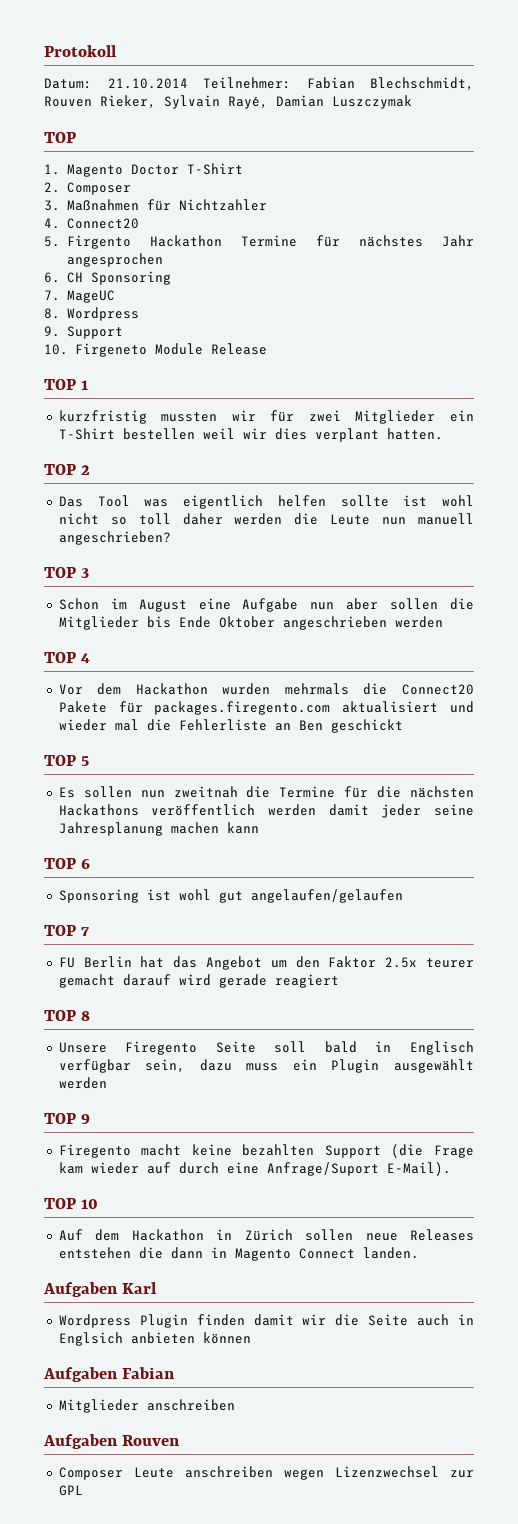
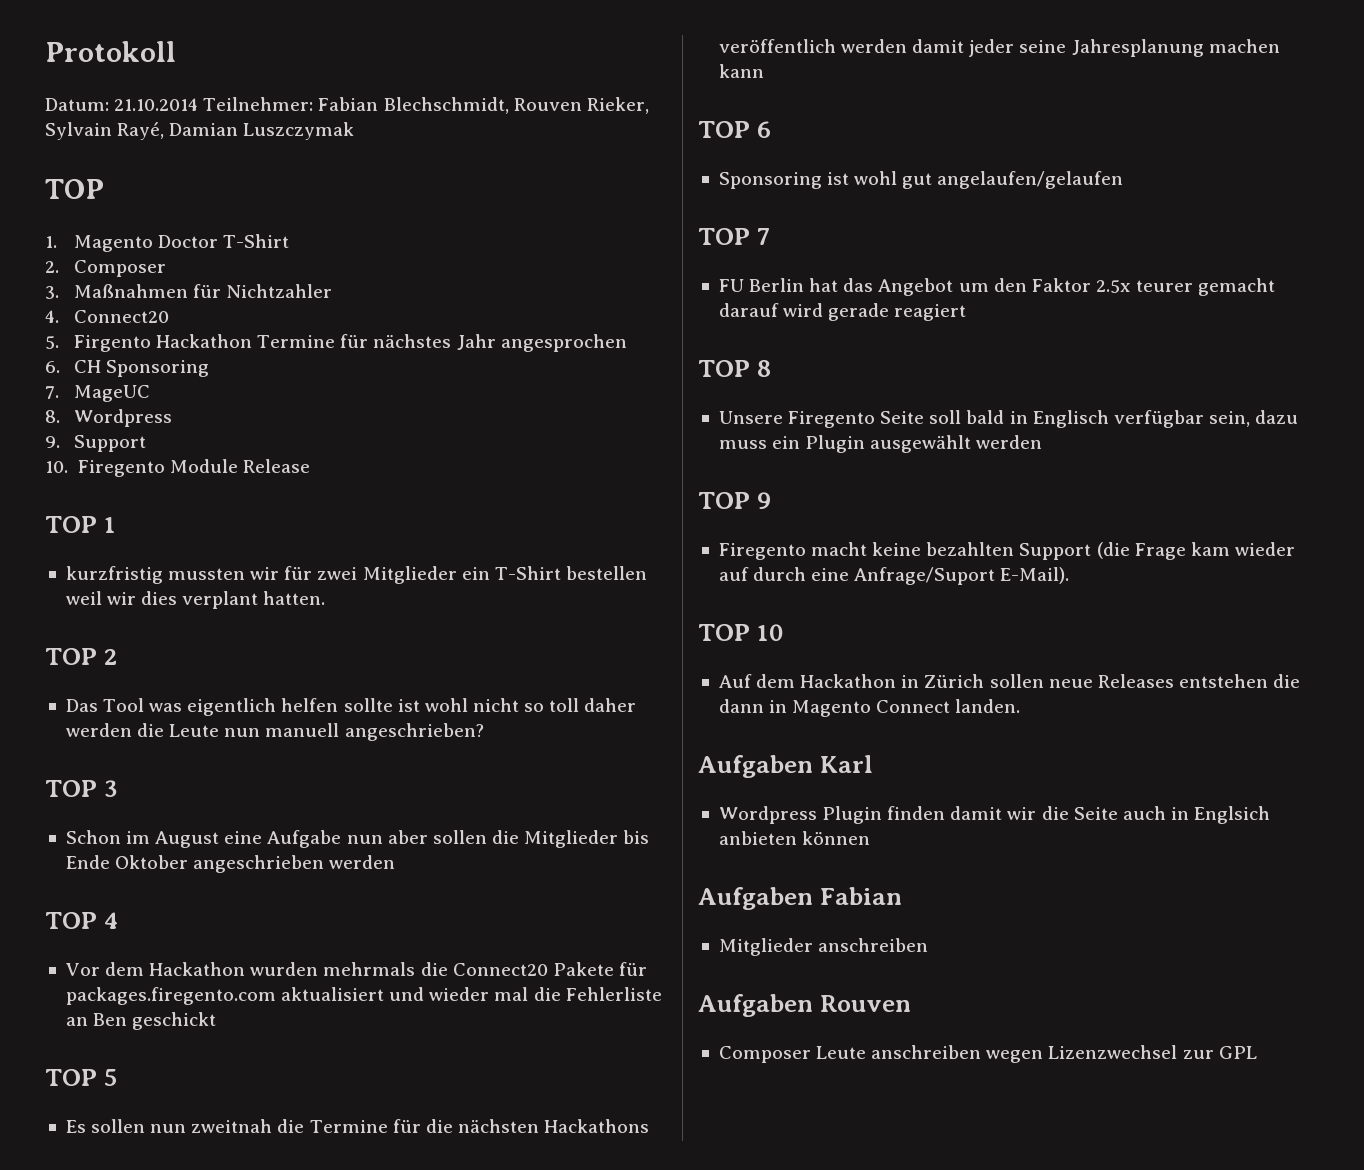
- 10. Firgeneto Module Release
+ 10. Firegento Module Release

